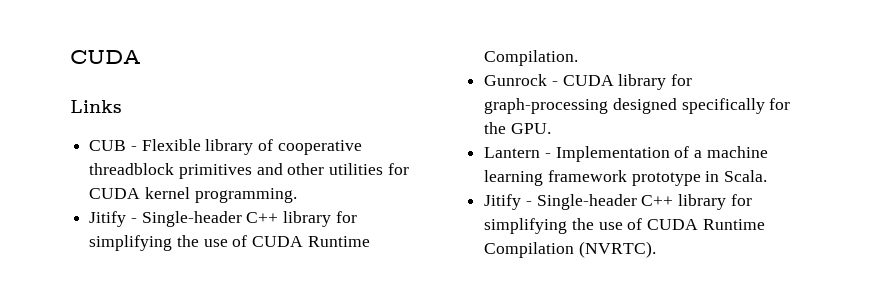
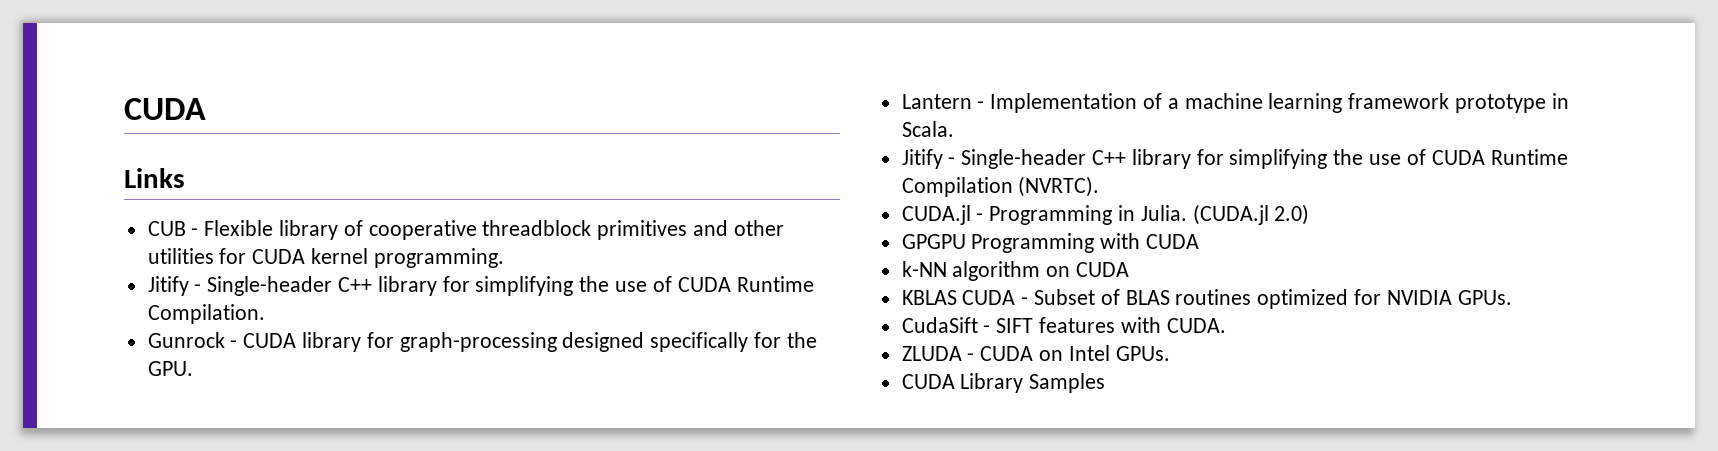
+ CUDA.jl - Programming in Julia. (CUDA.jl 2.0)
+ GPGPU Programming with CUDA
+ k-NN algorithm on CUDA
+ KBLAS CUDA - Subset of BLAS routines optimized for NVIDIA GPUs.
+ CudaSift - SIFT features with CUDA.
+ ZLUDA - CUDA on Intel GPUs.
+ CUDA Library Samples

